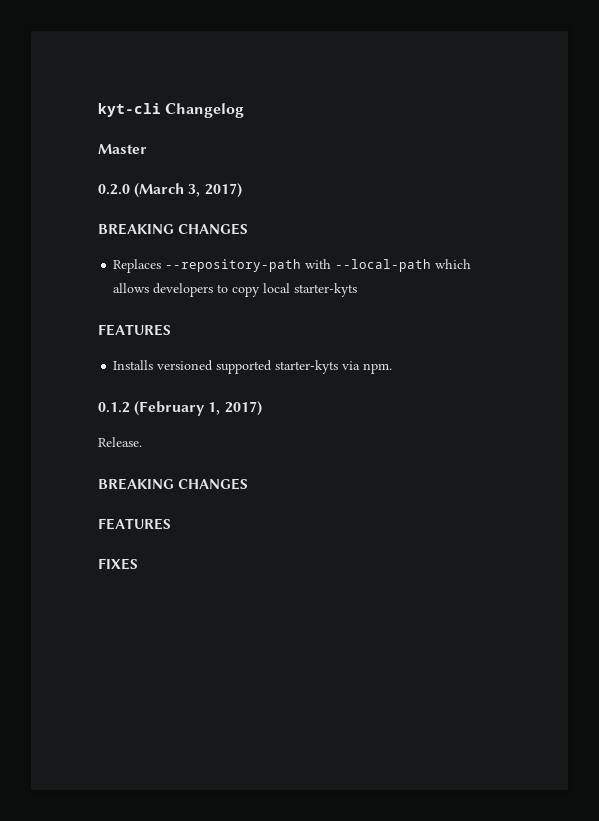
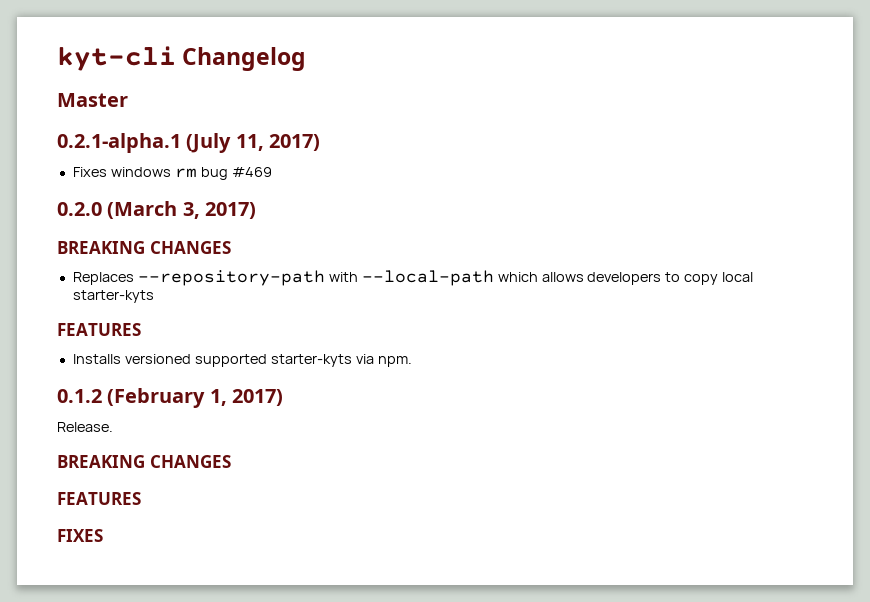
+ 0.2.1-alpha.1 (July 11, 2017)
+ Fixes windows rm bug #469

